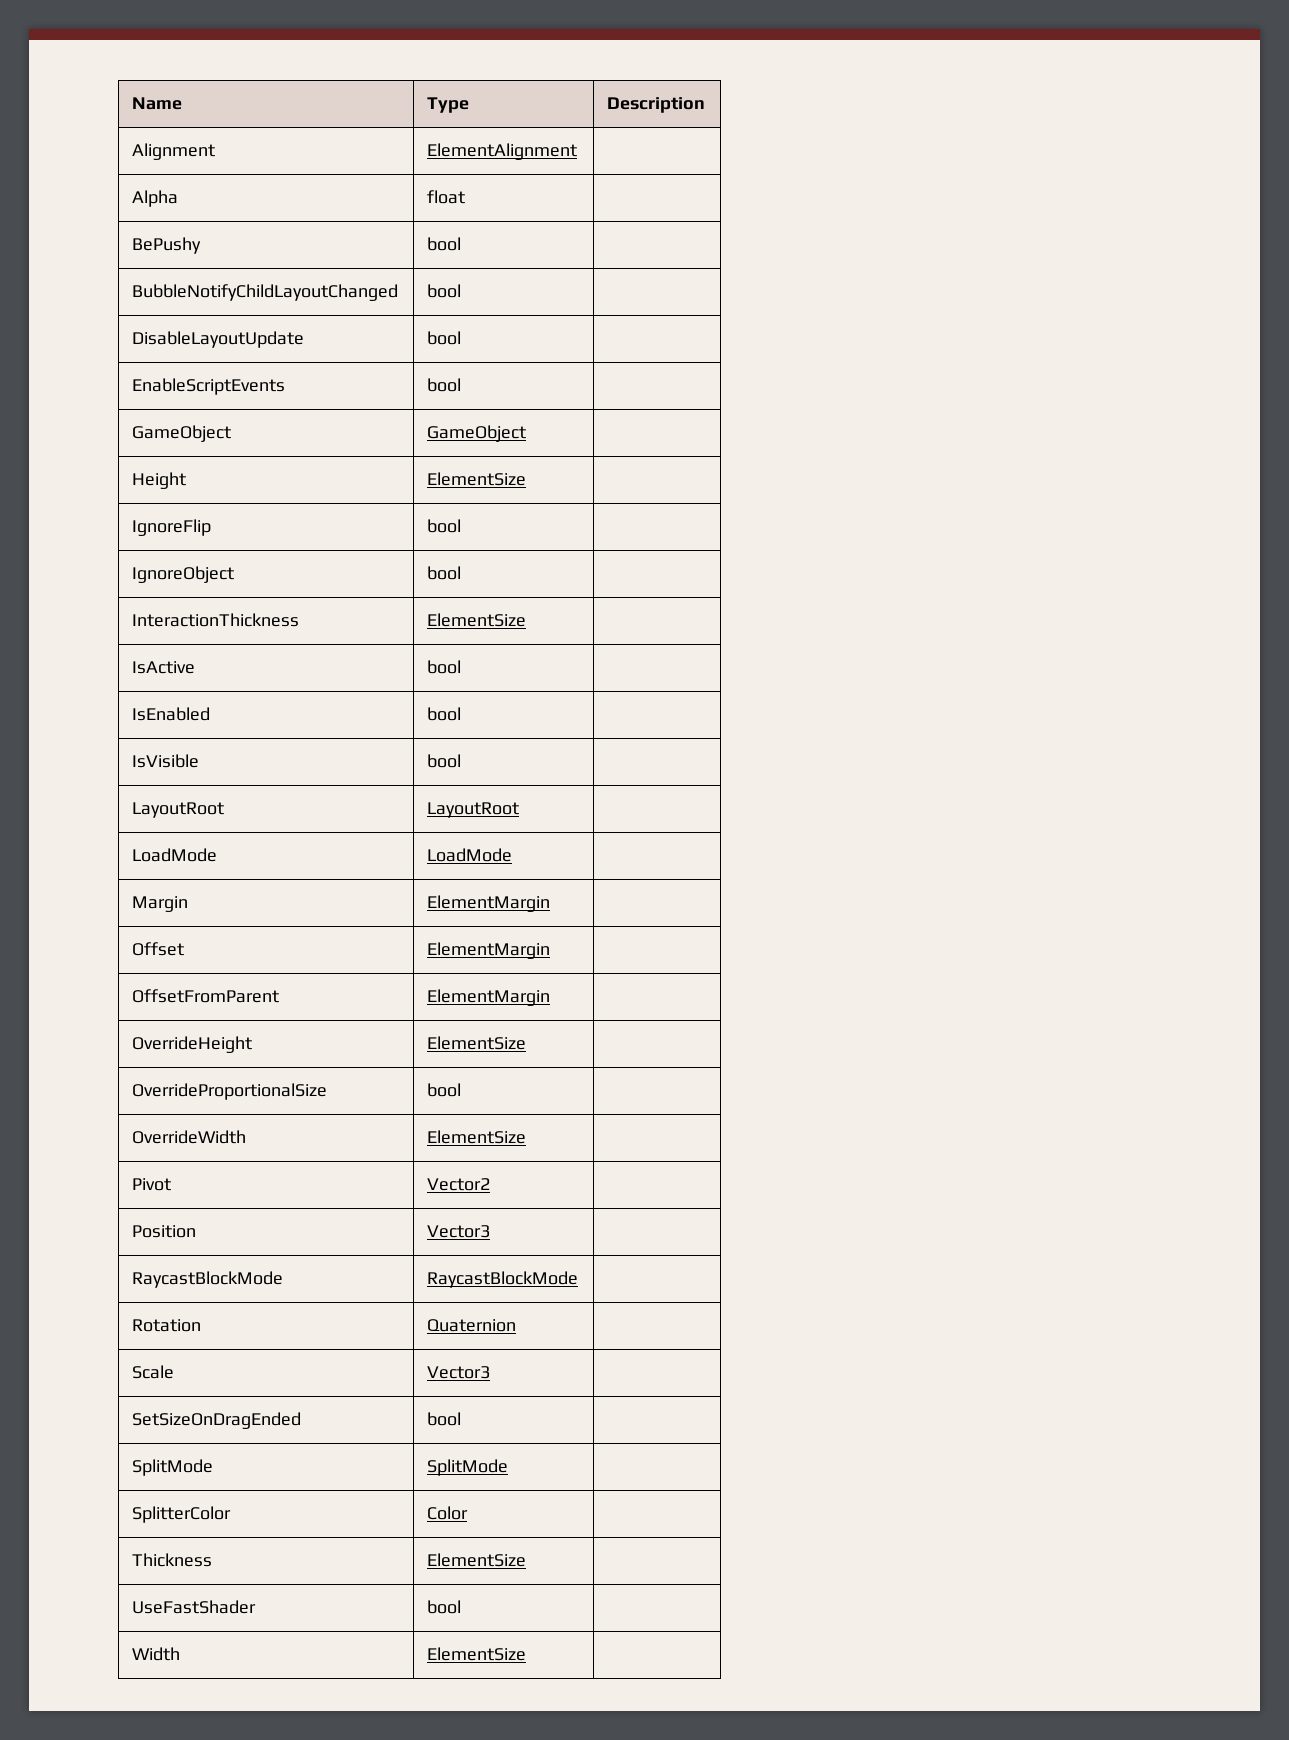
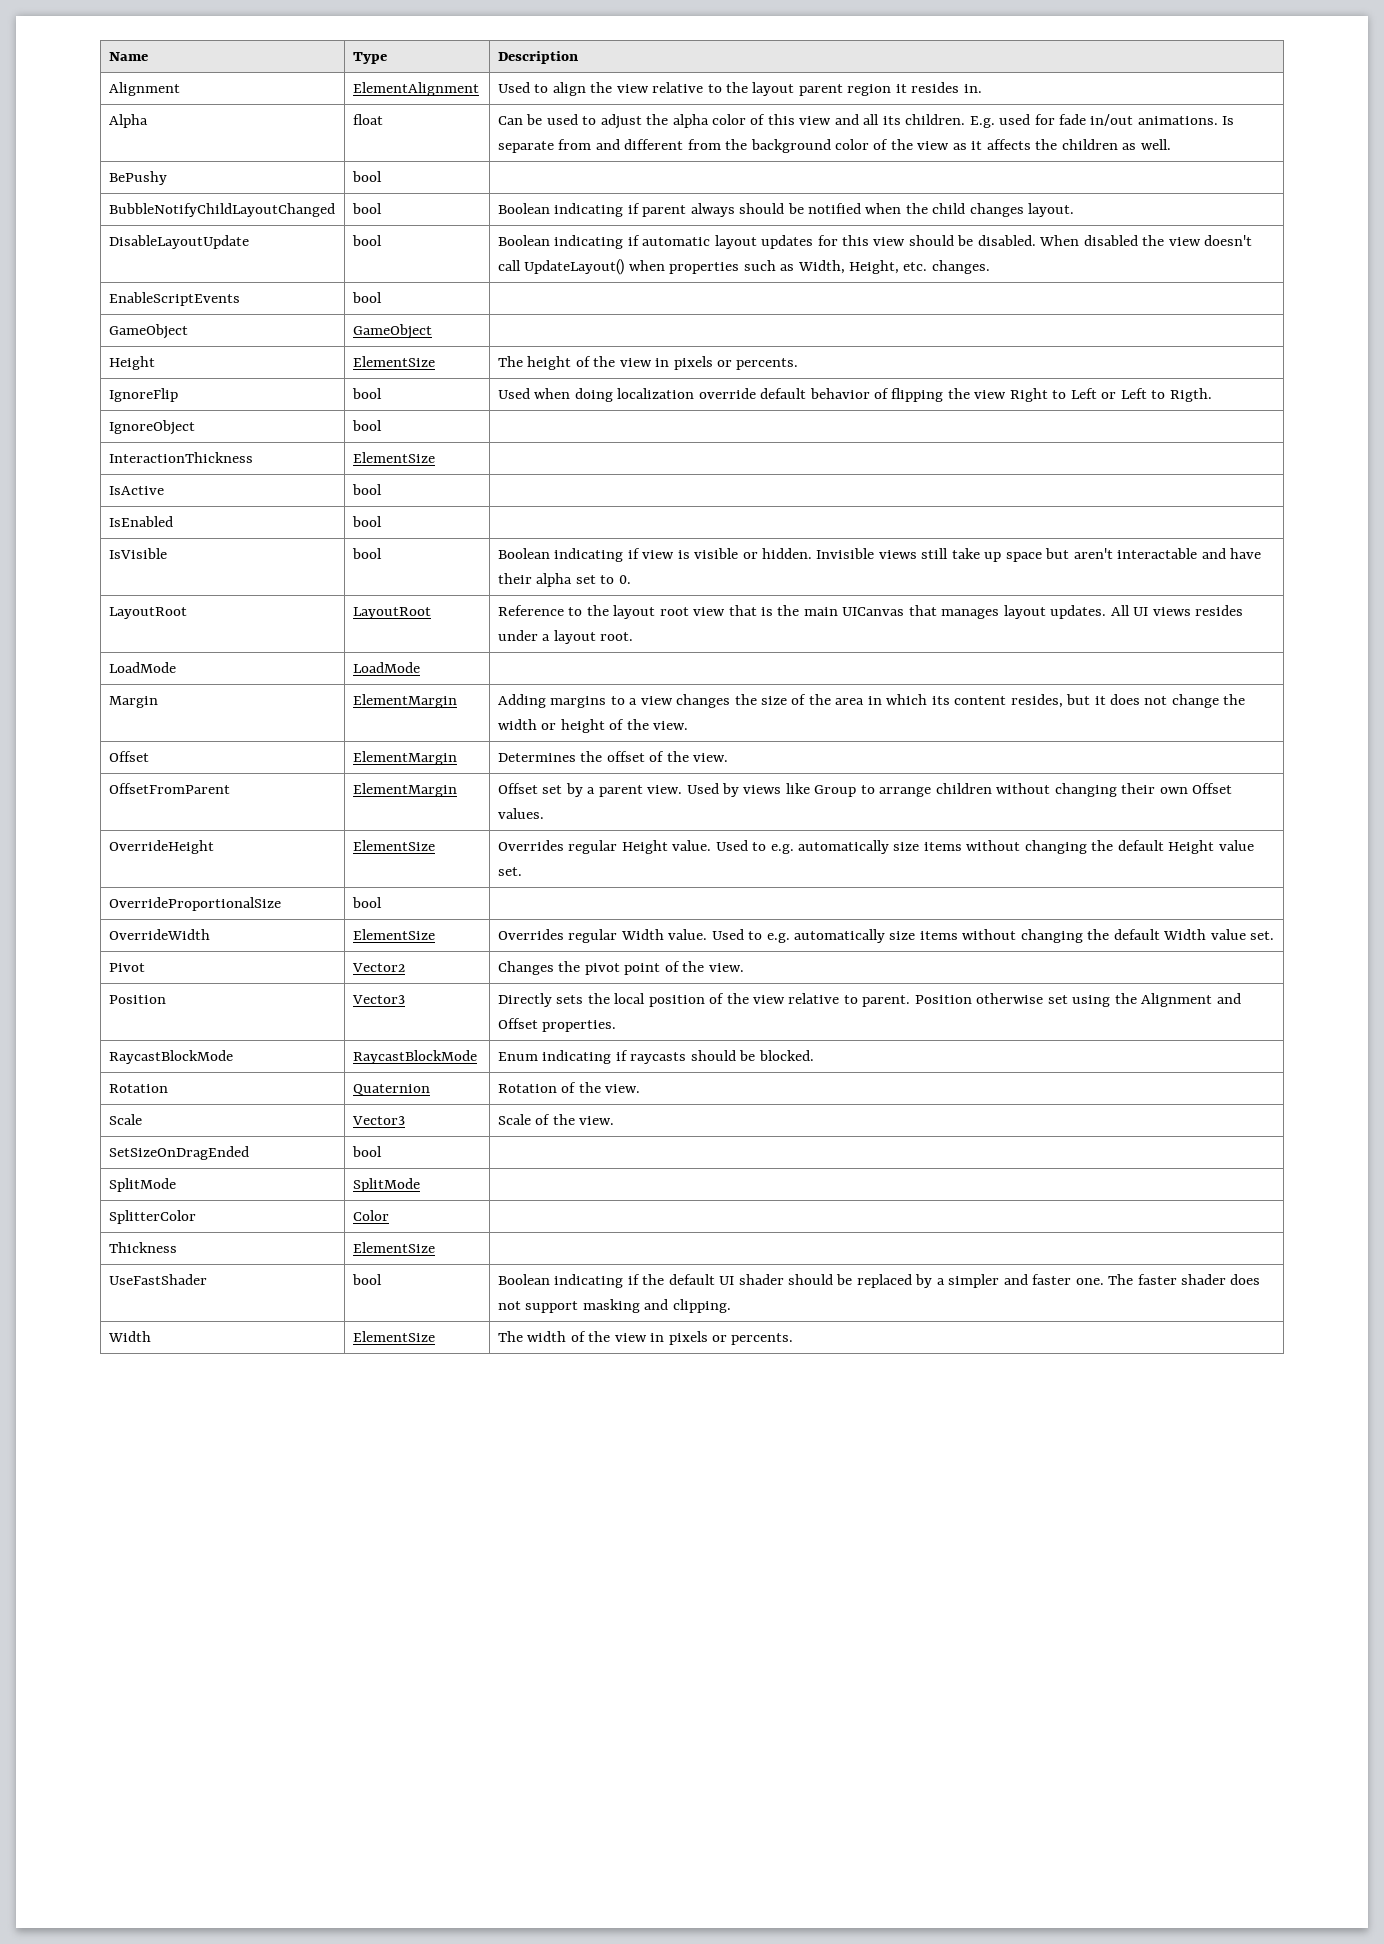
- Alignment | ElementAlignment |
- Alpha | float |
+ Alignment | ElementAlignment | Used to align the view relative to the layout parent region it resides in.
+ Alpha | float | Can be used to adjust the alpha color of this view and all its children. E.g. used for fade in/out animations. Is separate from and different from the background color of the view as it affects the children as well.
  BePushy | bool |
- BubbleNotifyChildLayoutChanged | bool |
- DisableLayoutUpdate | bool |
+ BubbleNotifyChildLayoutChanged | bool | Boolean indicating if parent always should be notified when the child changes layout.
+ DisableLayoutUpdate | bool | Boolean indicating if automatic layout updates for this view should be disabled. When disabled the view doesn't call UpdateLayout() when properties such as Width, Height, etc. changes.
- Height | ElementSize |
- IgnoreFlip | bool |
+ Height | ElementSize | The height of the view in pixels or percents.
+ IgnoreFlip | bool | Used when doing localization override default behavior of flipping the view Right to Left or Left to Rigth.
- IsVisible | bool |
- LayoutRoot | LayoutRoot |
+ IsVisible | bool | Boolean indicating if view is visible or hidden. Invisible views still take up space but aren't interactable and have their alpha set to 0.
+ LayoutRoot | LayoutRoot | Reference to the layout root view that is the main UICanvas that manages layout updates. All UI views resides under a layout root.
  LoadMode | LoadMode |
- Margin | ElementMargin |
- Offset | ElementMargin |
- OffsetFromParent | ElementMargin |
- OverrideHeight | ElementSize |
+ Margin | ElementMargin | Adding margins to a view changes the size of the area in which its content resides, but it does not change the width or height of the view.
+ Offset | ElementMargin | Determines the offset of the view.
+ OffsetFromParent | ElementMargin | Offset set by a parent view. Used by views like Group to arrange children without changing their own Offset values.
+ OverrideHeight | ElementSize | Overrides regular Height value. Used to e.g. automatically size items without changing the default Height value set.
  OverrideProportionalSize | bool |
- OverrideWidth | ElementSize |
- Pivot | Vector2 |
- Position | Vector3 |
- RaycastBlockMode | RaycastBlockMode |
- Rotation | Quaternion |
- Scale | Vector3 |
+ OverrideWidth | ElementSize | Overrides regular Width value. Used to e.g. automatically size items without changing the default Width value set.
+ Pivot | Vector2 | Changes the pivot point of the view.
+ Position | Vector3 | Directly sets the local position of the view relative to parent. Position otherwise set using the Alignment and Offset properties.
+ RaycastBlockMode | RaycastBlockMode | Enum indicating if raycasts should be blocked.
+ Rotation | Quaternion | Rotation of the view.
+ Scale | Vector3 | Scale of the view.
- UseFastShader | bool |
- Width | ElementSize |
+ UseFastShader | bool | Boolean indicating if the default UI shader should be replaced by a simpler and faster one. The faster shader does not support masking and clipping.
+ Width | ElementSize | The width of the view in pixels or percents.

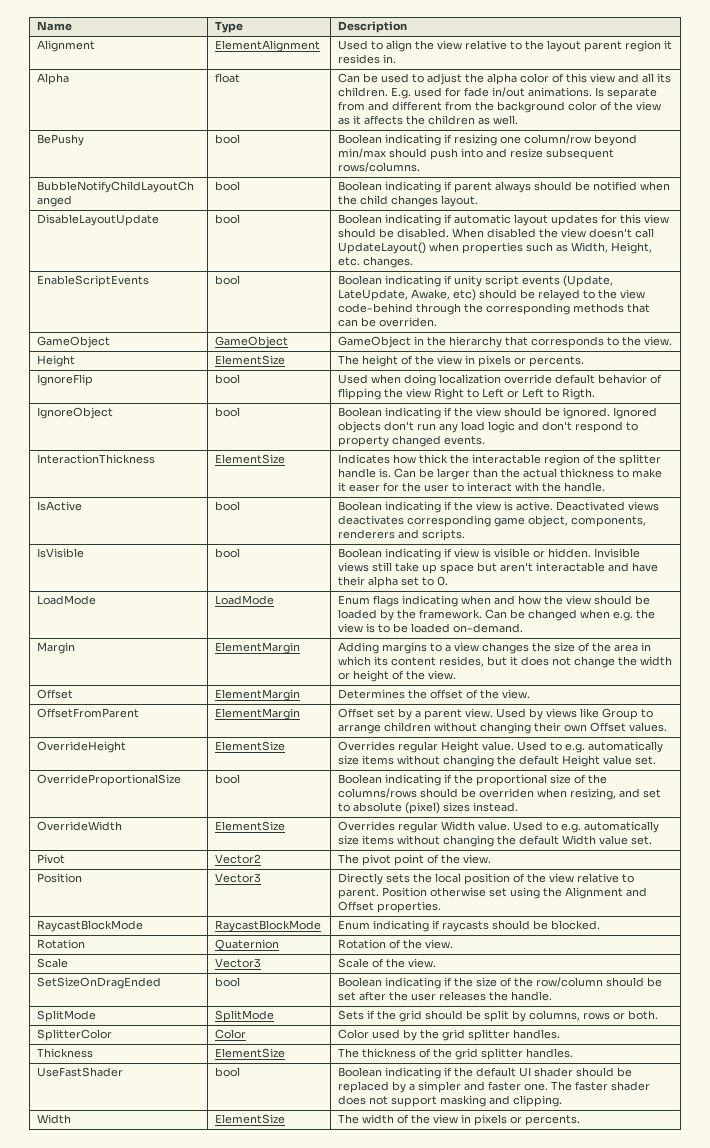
- BePushy | bool |
+ BePushy | bool | Boolean indicating if resizing one column/row beyond min/max should push into and resize subsequent rows/columns.
- EnableScriptEvents | bool |
- GameObject | GameObject |
+ EnableScriptEvents | bool | Boolean indicating if unity script events (Update, LateUpdate, Awake, etc) should be relayed to the view code-behind through the corresponding methods that can be overriden.
+ GameObject | GameObject | GameObject in the hierarchy that corresponds to the view.
- IgnoreObject | bool |
- InteractionThickness | ElementSize |
- IsActive | bool |
- IsEnabled | bool |
+ IgnoreObject | bool | Boolean indicating if the view should be ignored. Ignored objects don't run any load logic and don't respond to property changed events.
+ InteractionThickness | ElementSize | Indicates how thick the interactable region of the splitter handle is. Can be larger than the actual thickness to make it easer for the user to interact with the handle.
+ IsActive | bool | Boolean indicating if the view is active. Deactivated views deactivates corresponding game object, components, renderers and scripts.
- LayoutRoot | LayoutRoot | Reference to the layout root view that is the main UICanvas that manages layout updates. All UI views resides under a layout root.
- LoadMode | LoadMode |
+ LoadMode | LoadMode | Enum flags indicating when and how the view should be loaded by the framework. Can be changed when e.g. the view is to be loaded on-demand.
- OverrideProportionalSize | bool |
+ OverrideProportionalSize | bool | Boolean indicating if the proportional size of the columns/rows should be overriden when resizing, and set to absolute (pixel) sizes instead.
- Pivot | Vector2 | Changes the pivot point of the view.
+ Pivot | Vector2 | The pivot point of the view.
- SetSizeOnDragEnded | bool |
- SplitMode | SplitMode |
- SplitterColor | Color |
- Thickness | ElementSize |
+ SetSizeOnDragEnded | bool | Boolean indicating if the size of the row/column should be set after the user releases the handle.
+ SplitMode | SplitMode | Sets if the grid should be split by columns, rows or both.
+ SplitterColor | Color | Color used by the grid splitter handles.
+ Thickness | ElementSize | The thickness of the grid splitter handles.

